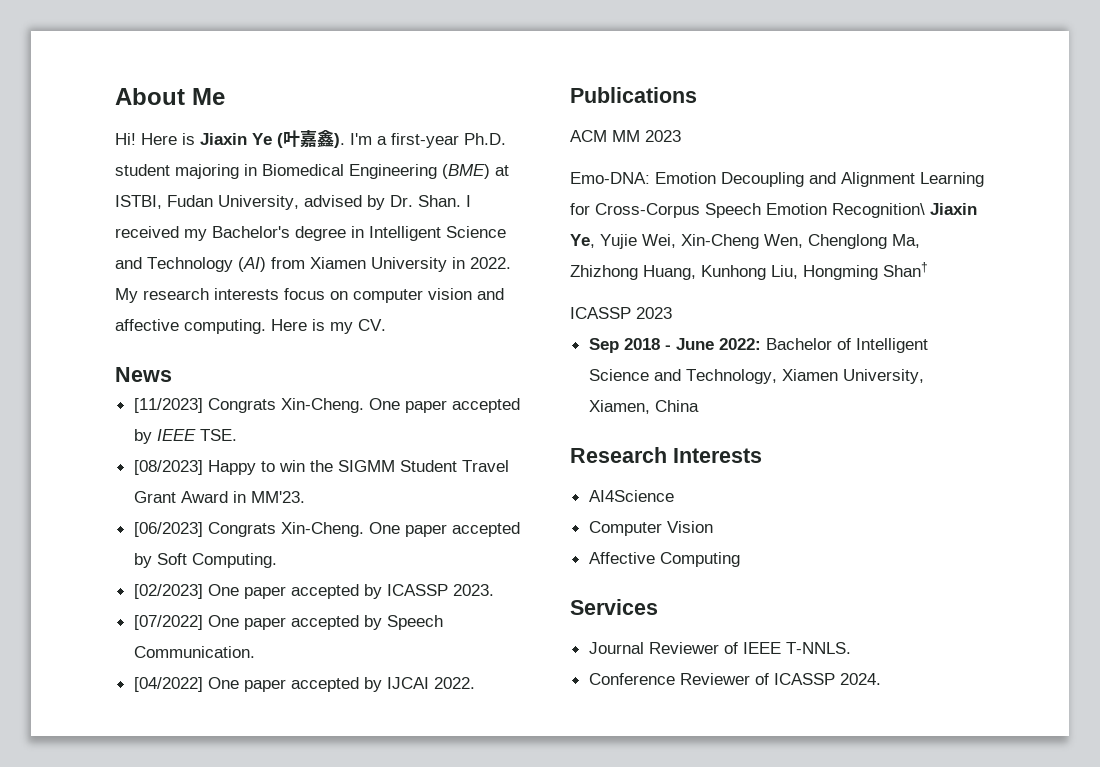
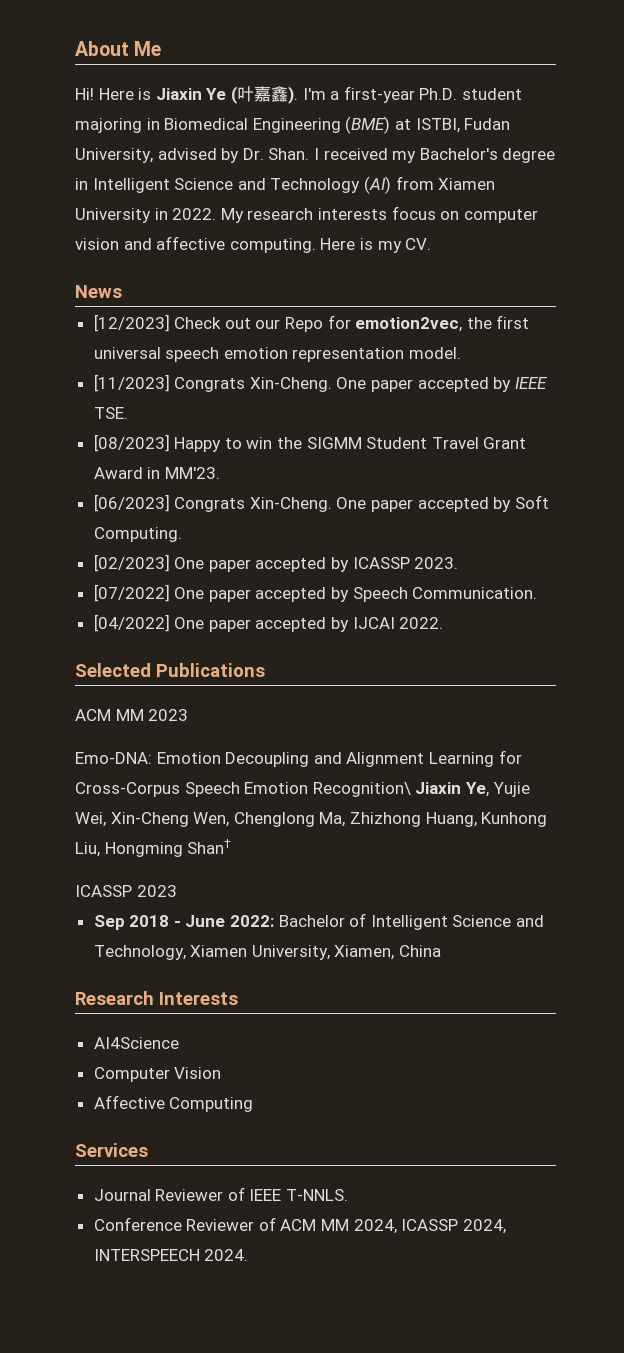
+ [12/2023] Check out our Repo for emotion2vec, the first universal speech emotion representation model.
- Publications
+ Selected Publications
- Conference Reviewer of ICASSP 2024.
+ Conference Reviewer of ACM MM 2024, ICASSP 2024, INTERSPEECH 2024.

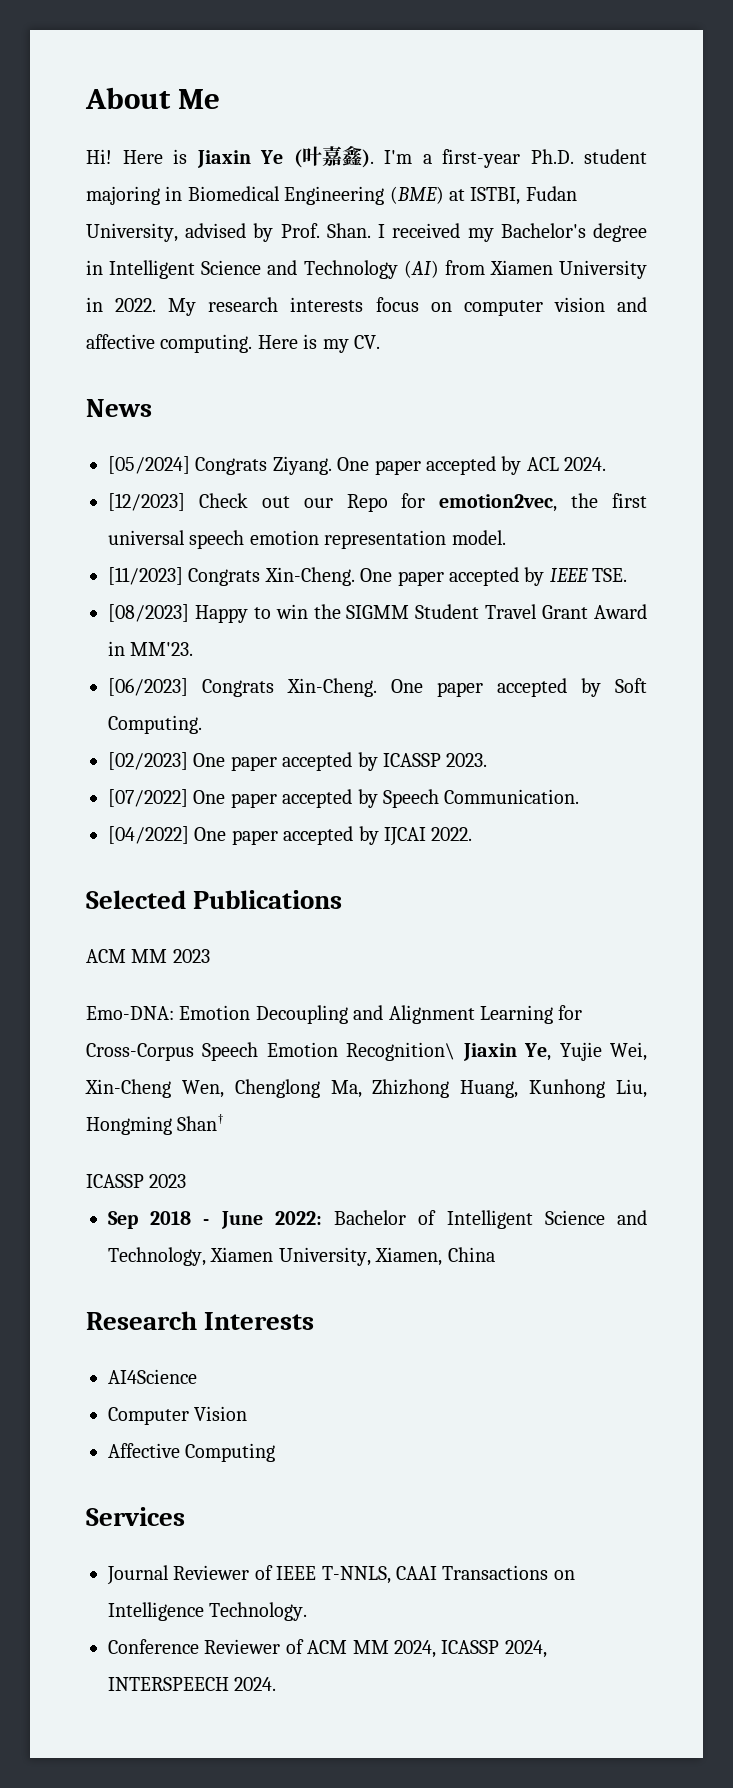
- I'm a first-year Ph.D. student majoring in Biomedical Engineering (BME) at ISTBI, Fudan University, advised by Dr. Shan.
+ I'm a first-year Ph.D. student majoring in Biomedical Engineering (BME) at ISTBI, Fudan University, advised by Prof. Shan.
+ [05/2024] Congrats Ziyang. One paper accepted by ACL 2024.
- Journal Reviewer of IEEE T-NNLS.
+ Journal Reviewer of IEEE T-NNLS, CAAI Transactions on Intelligence Technology.

